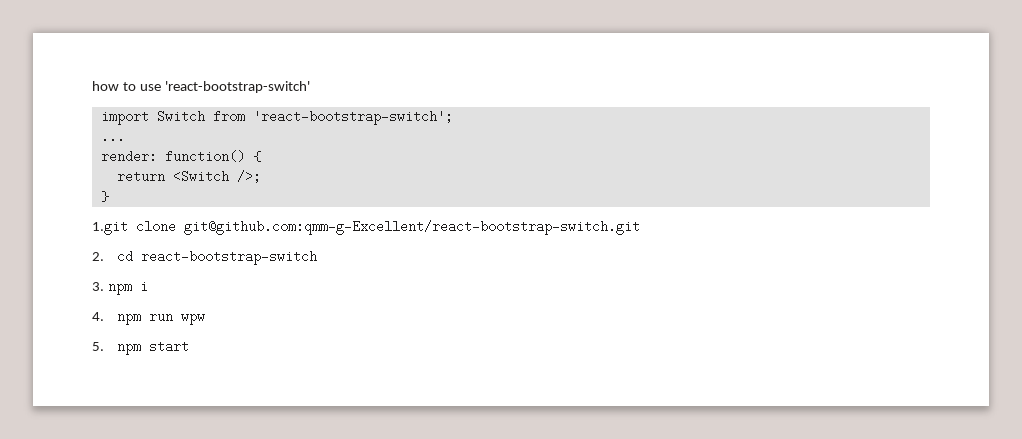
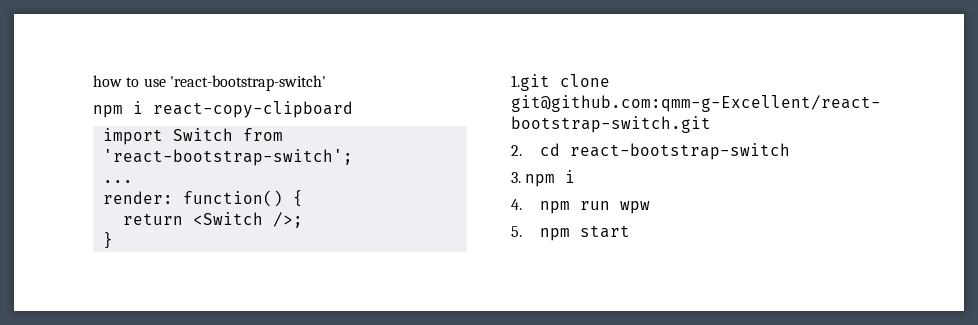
+ npm i react-copy-clipboard

